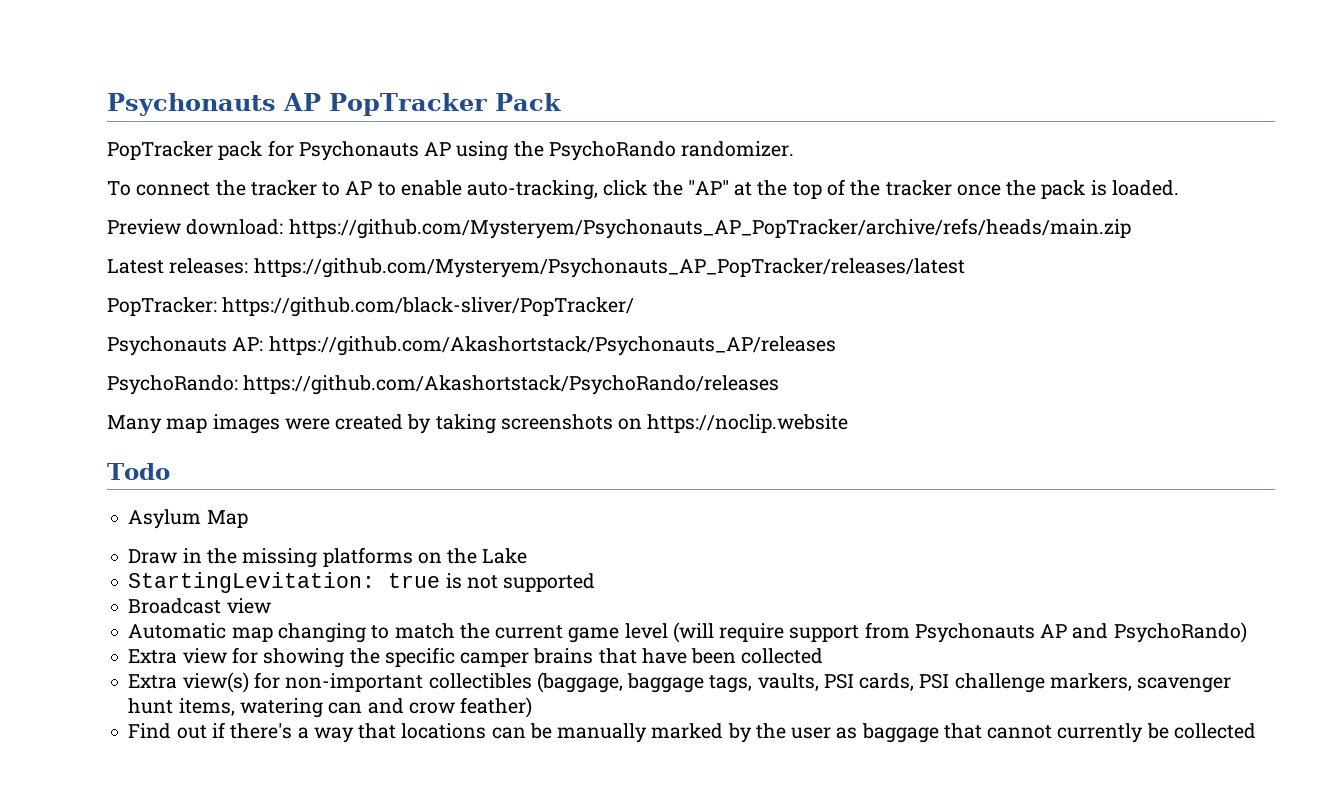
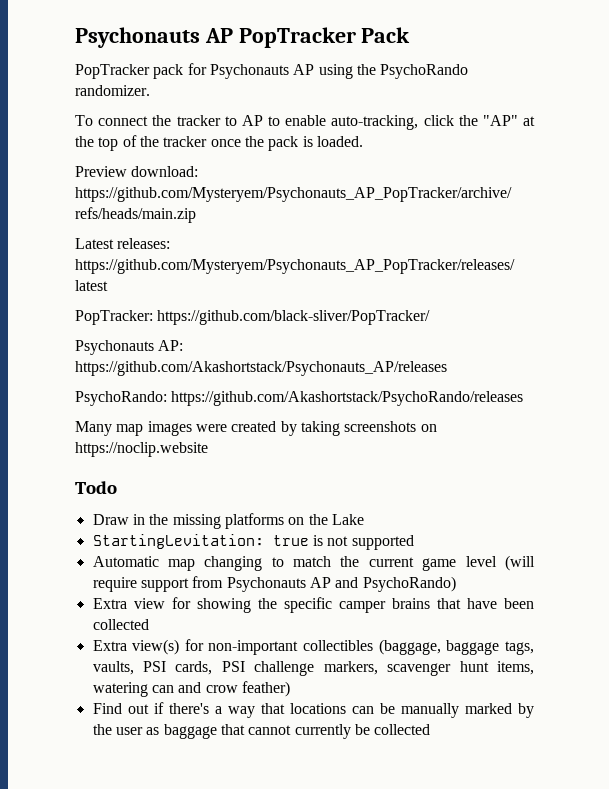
- Asylum Map
- Broadcast view

